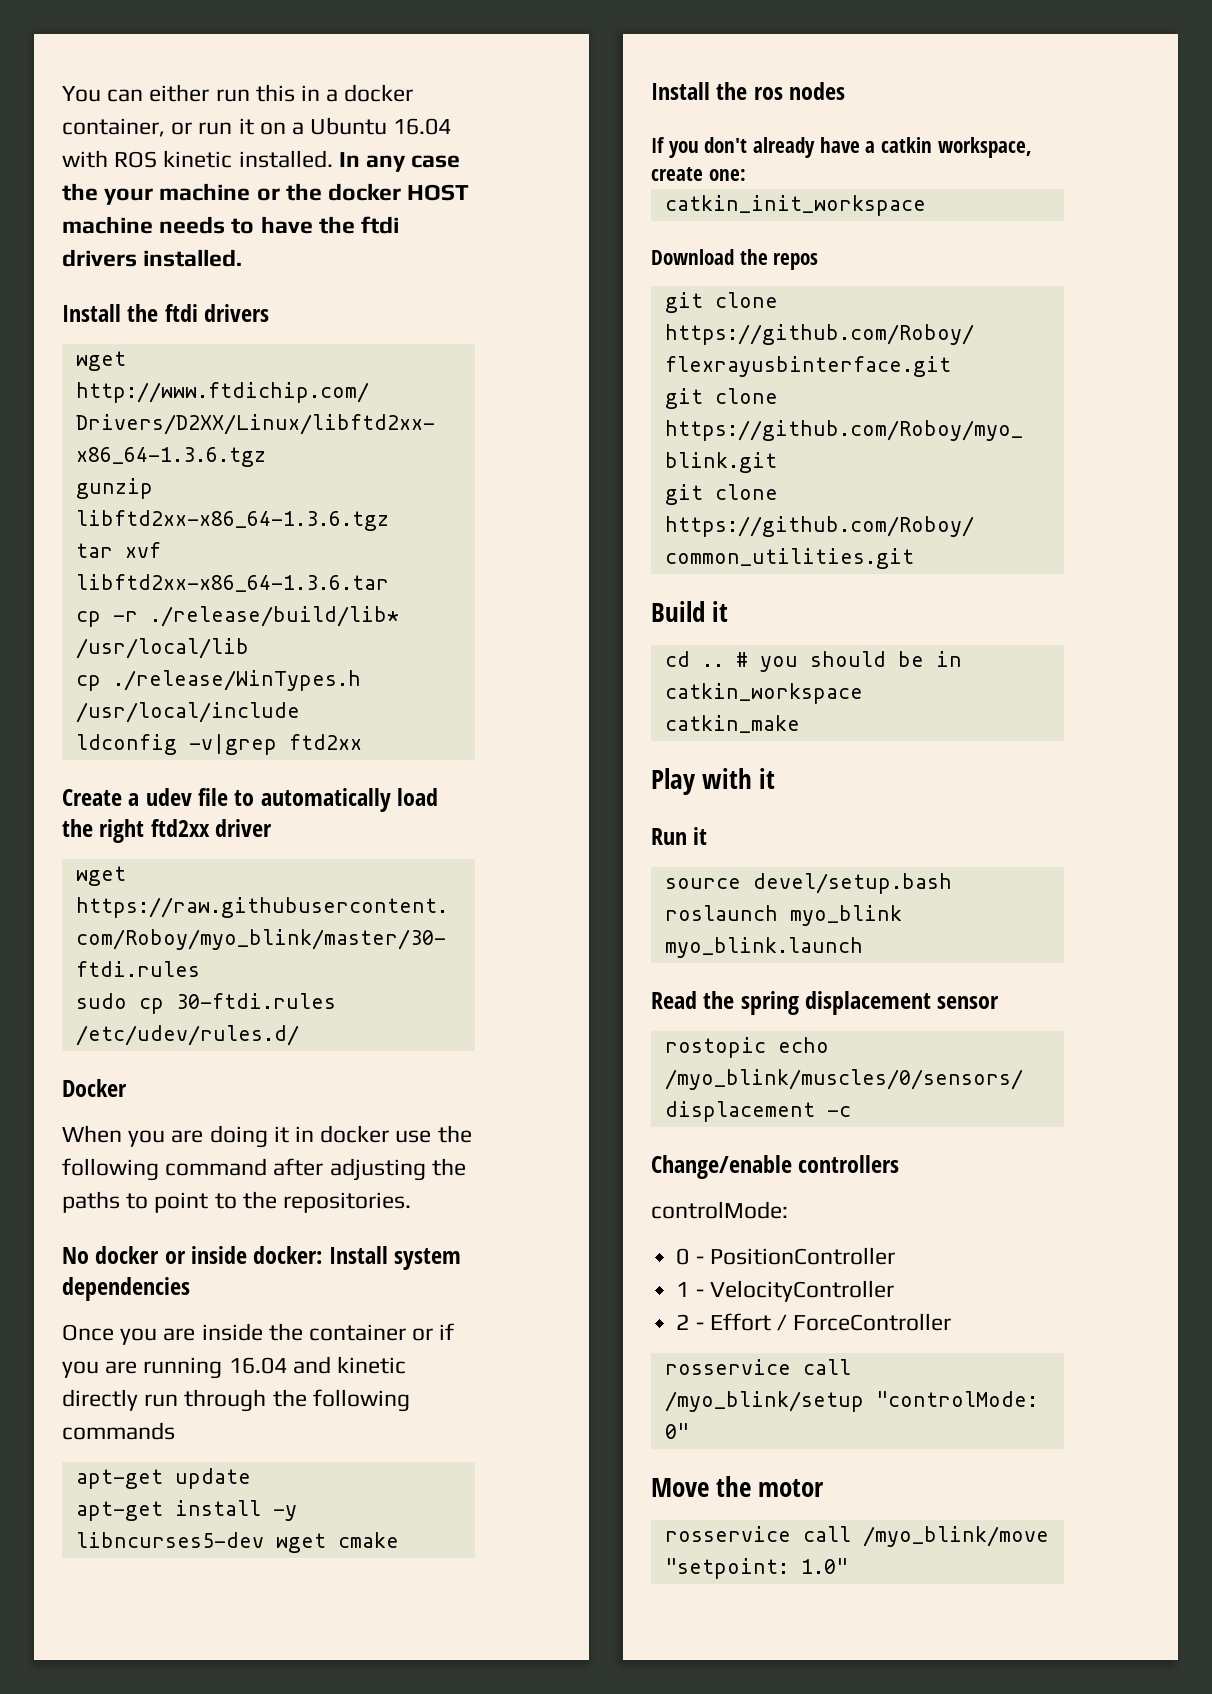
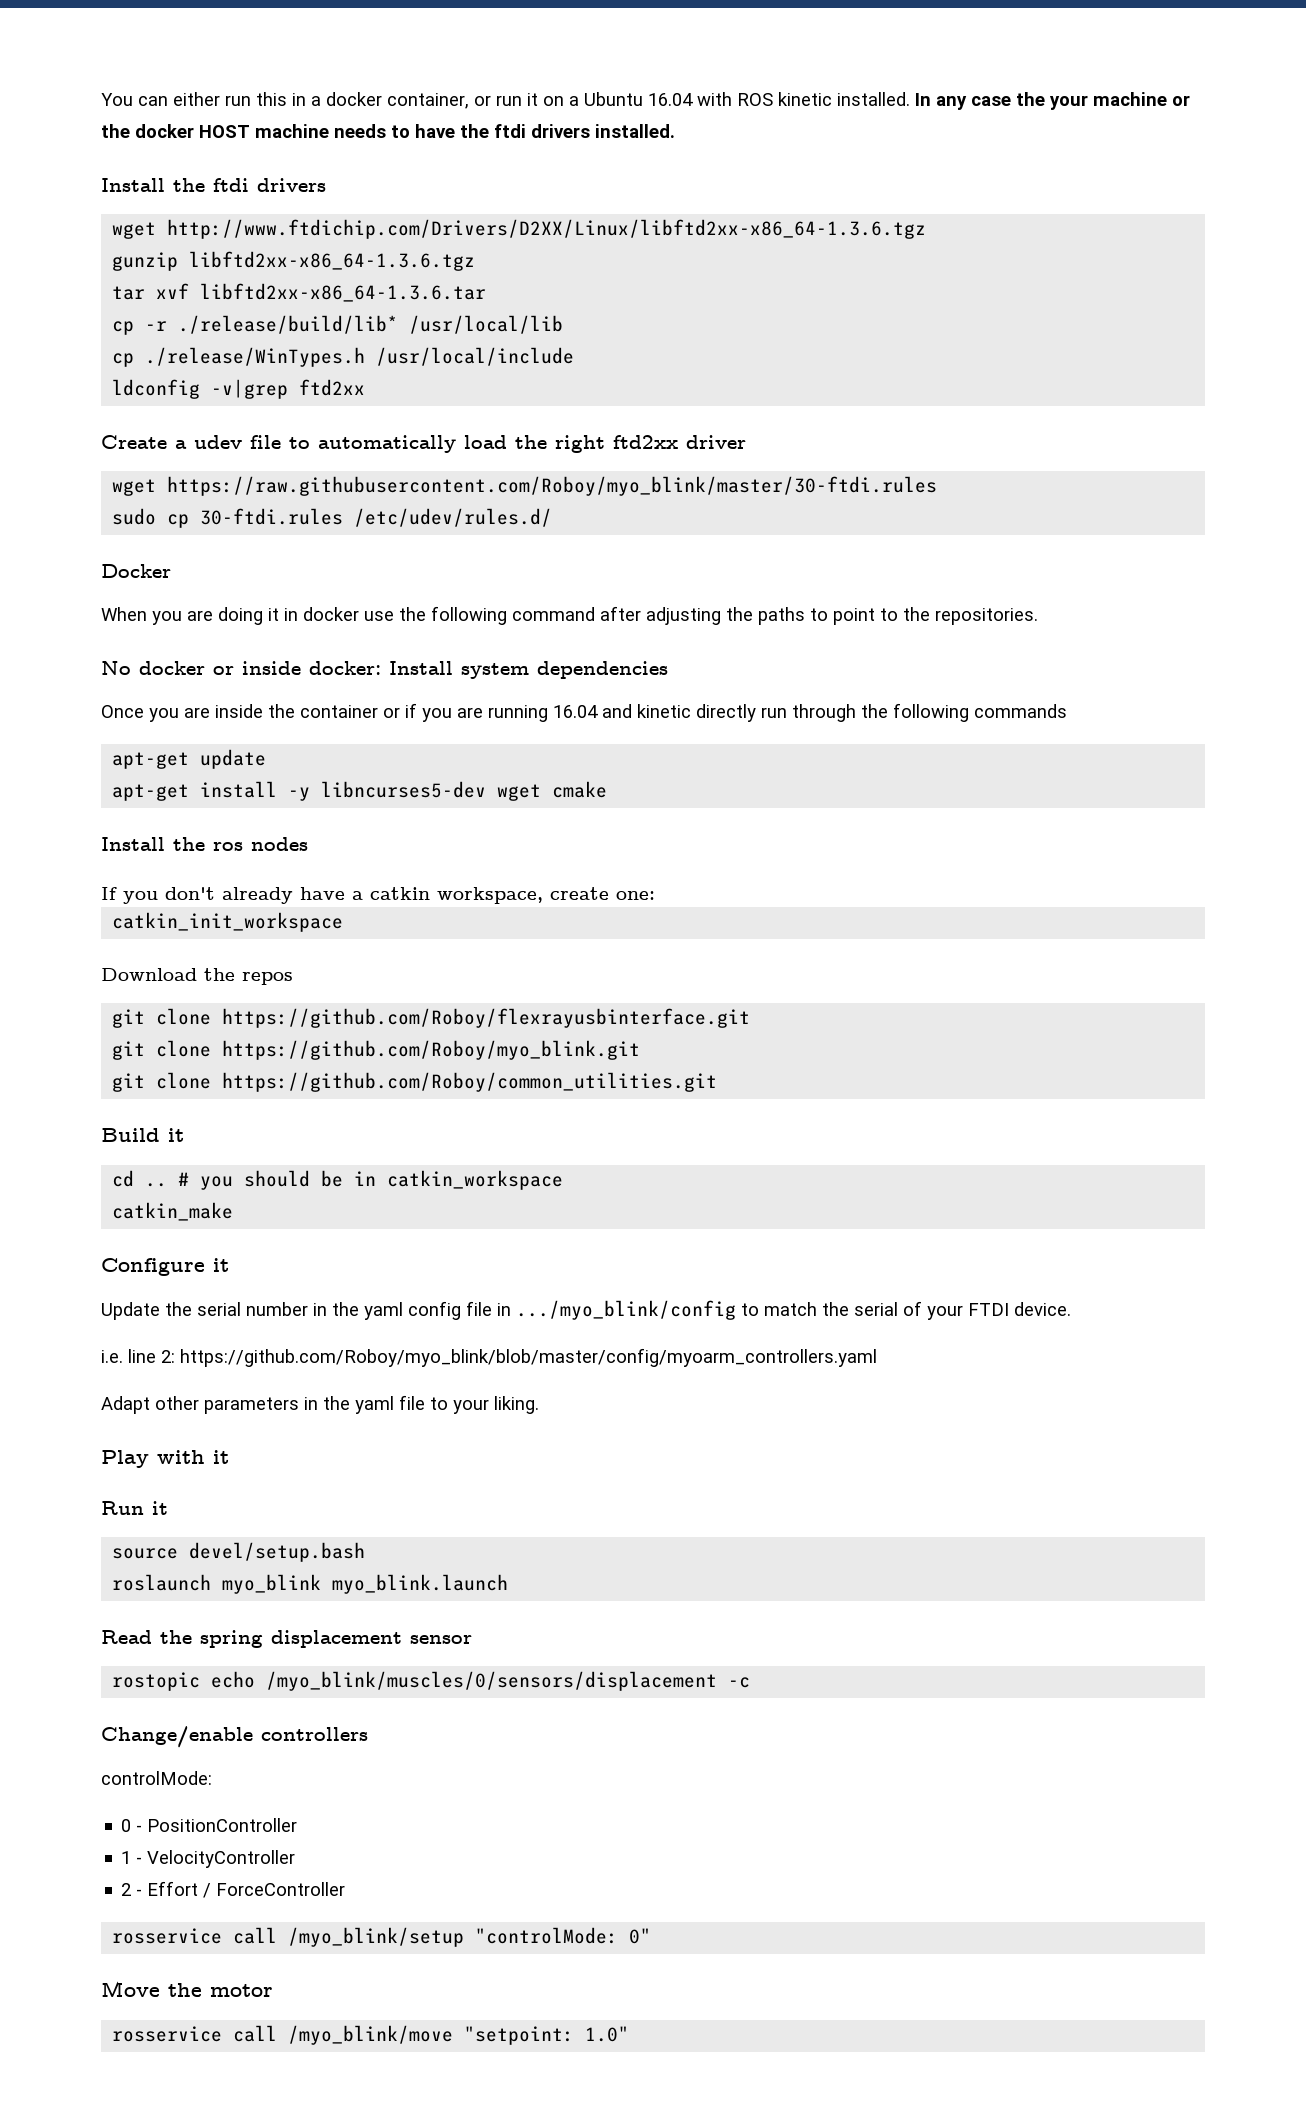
+ Configure it
+ Update the serial number in the yaml config file in .../myo_blink/config to match the serial of your FTDI device.
+ i.e. line 2: https://github.com/Roboy/myo_blink/blob/master/config/myoarm_controllers.yaml
+ Adapt other parameters in the yaml file to your liking.

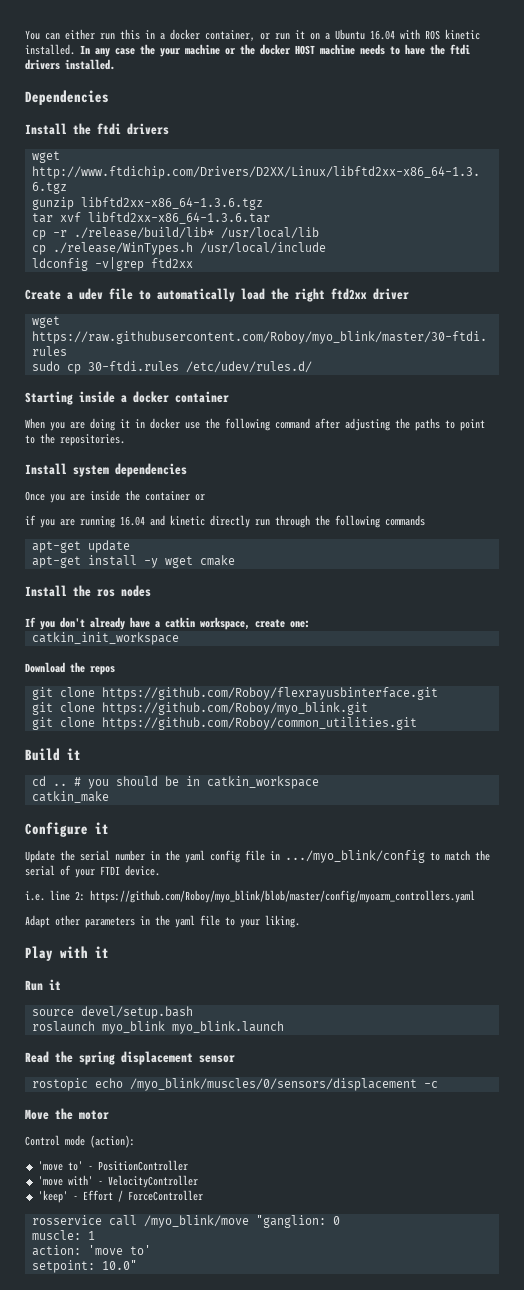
+ Dependencies
- Docker
+ Starting inside a docker container
- No docker or inside docker: Install system dependencies
+ Install system dependencies
- Once you are inside the container or if you are running 16.04 and kinetic directly run through the following commands
+ Once you are inside the container or
+ if you are running 16.04 and kinetic directly run through the following commands
- apt-get install -y libncurses5-dev wget cmake
+ apt-get install -y wget cmake
- Change/enable controllers
- controlMode:
- 0 - PositionController
+ Move the motor
+ Control mode (action):
+ 'move to' - PositionController
- 1 - VelocityController
+ 'move with' - VelocityController
- 2 - Effort / ForceController
+ 'keep' - Effort / ForceController
- rosservice call /myo_blink/setup "controlMode: 0"
- Move the motor
- rosservice call /myo_blink/move "setpoint: 1.0"
+ rosservice call /myo_blink/move "ganglion: 0
+ muscle: 1
+ action: 'move to'
+ setpoint: 10.0"

